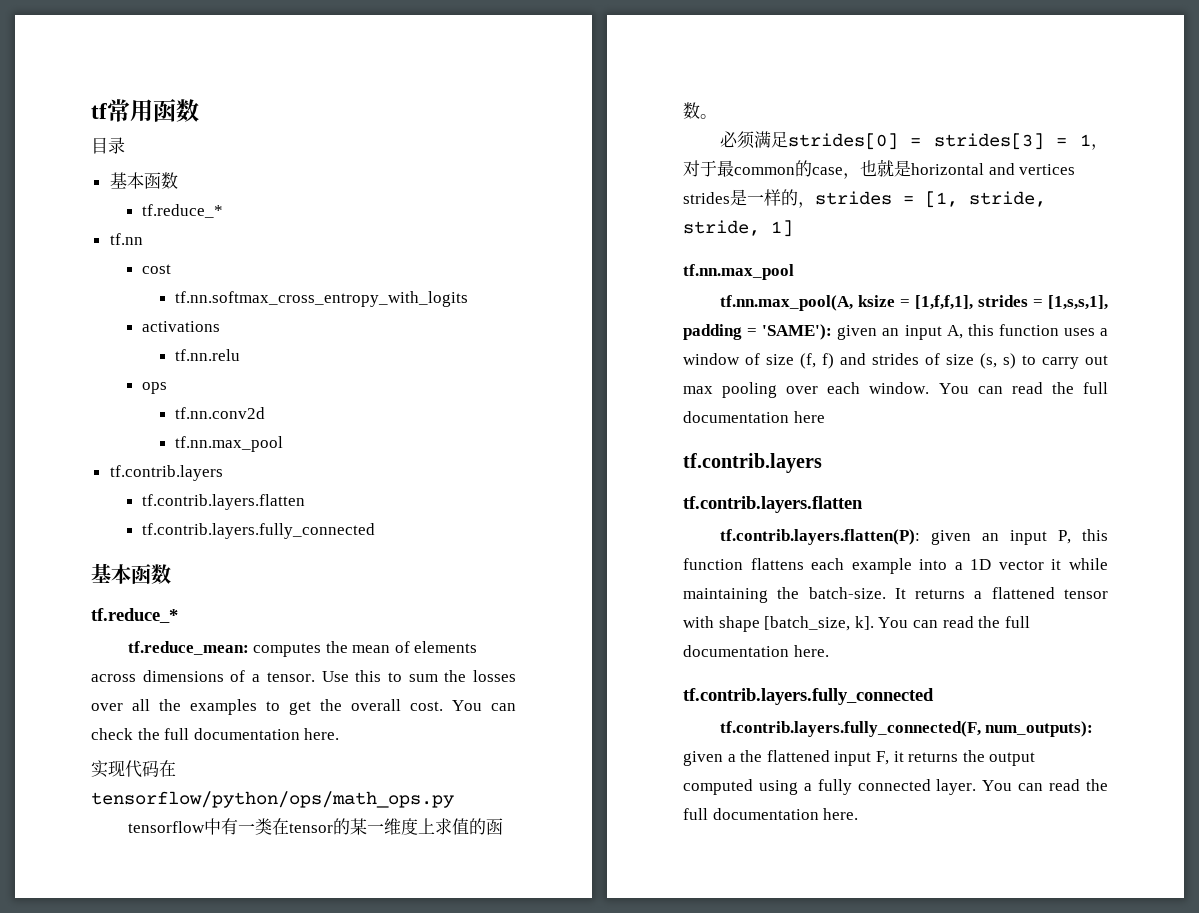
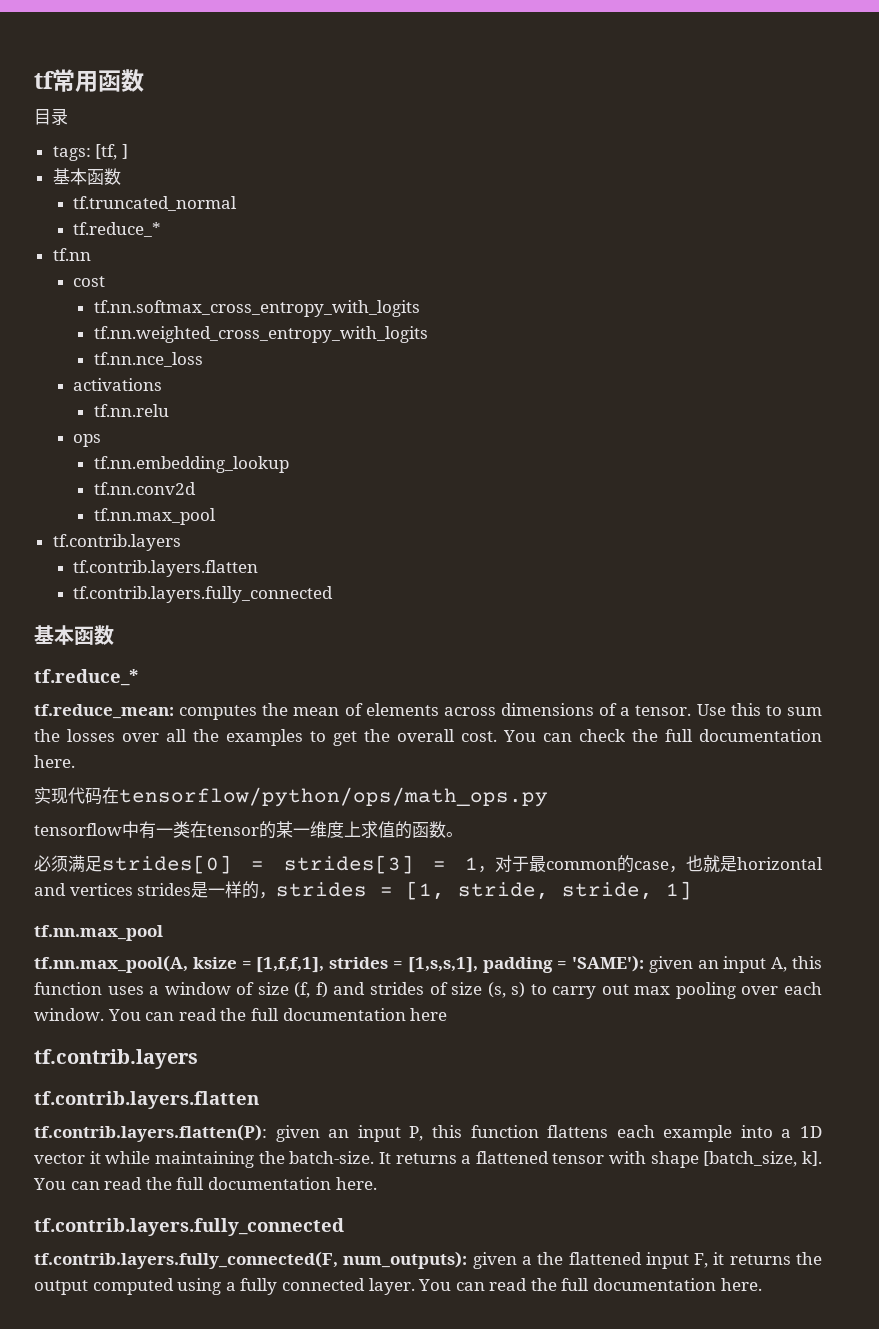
  目录
+ tags: [tf, ]
  基本函数
+ tf.truncated_normal
+ tf.nn.weighted_cross_entropy_with_logits
+ tf.nn.nce_loss
+ tf.nn.embedding_lookup

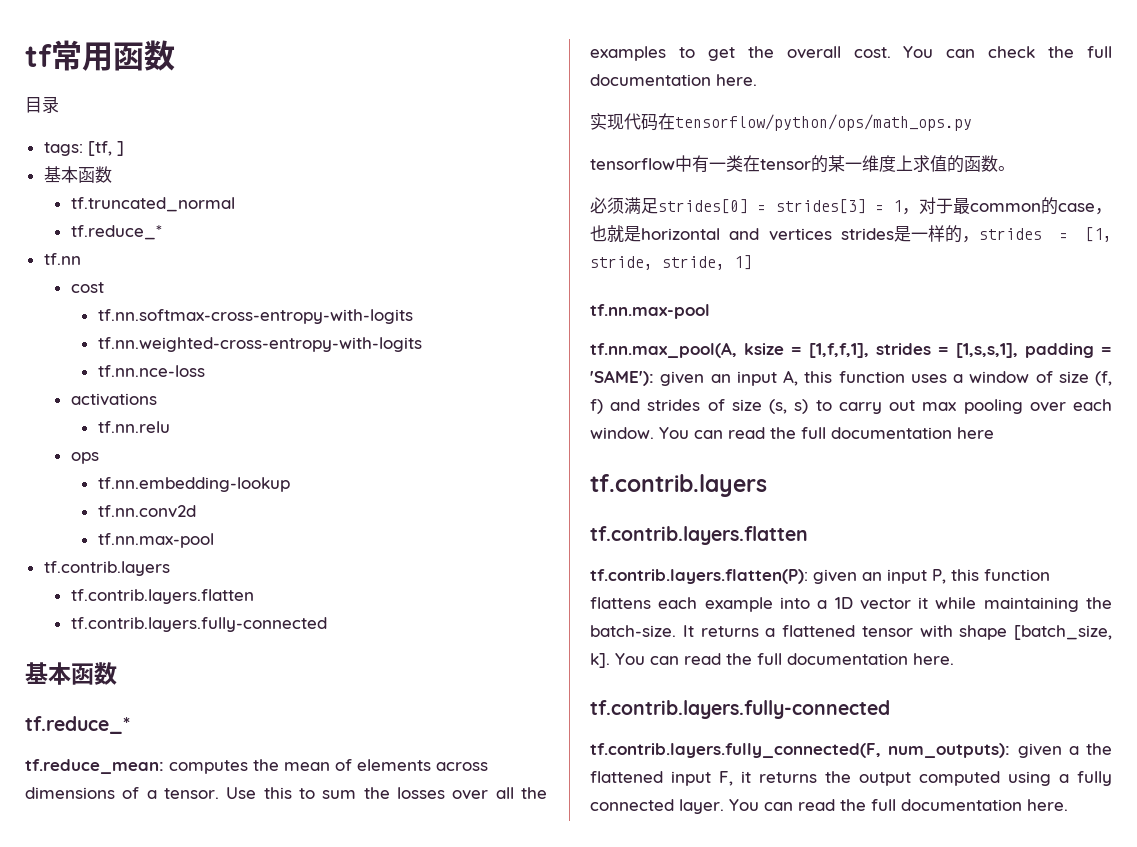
- tf.nn.softmax_cross_entropy_with_logits
- tf.nn.weighted_cross_entropy_with_logits
- tf.nn.nce_loss
+ tf.nn.softmax-cross-entropy-with-logits
+ tf.nn.weighted-cross-entropy-with-logits
+ tf.nn.nce-loss
- tf.nn.embedding_lookup
+ tf.nn.embedding-lookup
  tf.nn.conv2d
- tf.nn.max_pool
+ tf.nn.max-pool
  tf.contrib.layers
  tf.contrib.layers.flatten
- tf.contrib.layers.fully_connected
+ tf.contrib.layers.fully-connected
  必须满足strides[0] = strides[3] = 1，对于最common的case，也就是horizontal and vertices strides是一样的，strides = [1, stride, stride, 1]
- tf.nn.max_pool
+ tf.nn.max-pool
  It returns a flattened tensor with shape [batch_size, k]. You can read the full documentation here.
- tf.contrib.layers.fully_connected
+ tf.contrib.layers.fully-connected

